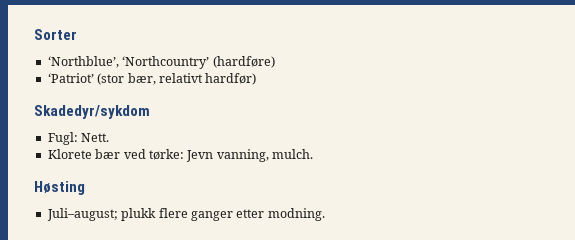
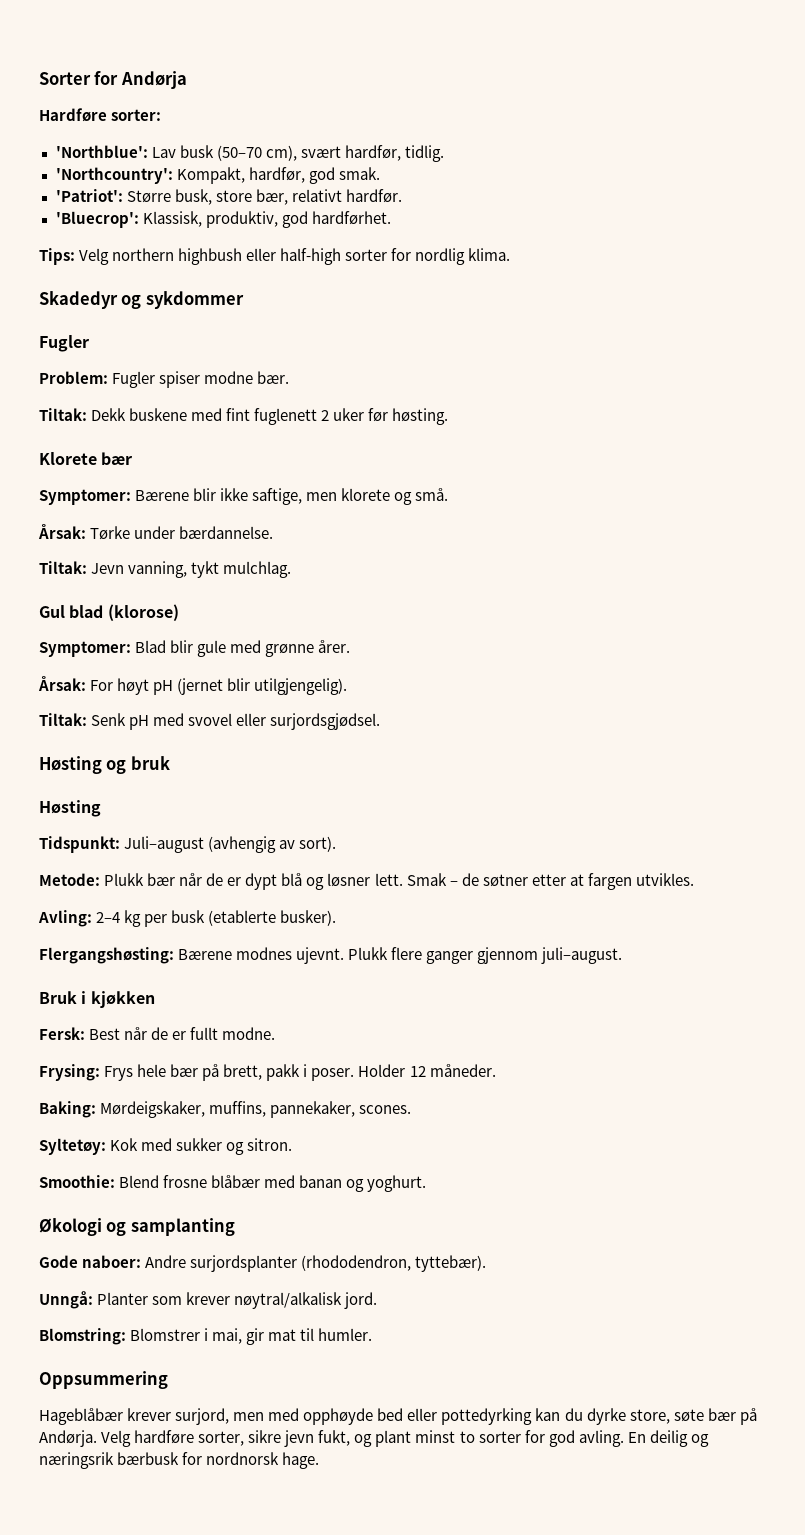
- Sorter
- ‘Northblue’, ‘Northcountry’ (hardføre)
- ‘Patriot’ (stor bær, relativt hardfør)
- Skadedyr/sykdom
- Fugl: Nett.
- Klorete bær ved tørke: Jevn vanning, mulch.
+ Sorter for Andørja
+ Hardføre sorter:
+ 'Northblue': Lav busk (50–70 cm), svært hardfør, tidlig.
+ 'Northcountry': Kompakt, hardfør, god smak.
+ 'Patriot': Større busk, store bær, relativt hardfør.
+ 'Bluecrop': Klassisk, produktiv, god hardførhet.
+ Tips: Velg northern highbush eller half-high sorter for nordlig klima.
+ Skadedyr og sykdommer
+ Fugler
+ Problem: Fugler spiser modne bær.
+ Tiltak: Dekk buskene med fint fuglenett 2 uker før høsting.
+ Klorete bær
+ Symptomer: Bærene blir ikke saftige, men klorete og små.
+ Årsak: Tørke under bærdannelse.
+ Tiltak: Jevn vanning, tykt mulchlag.
+ Gul blad (klorose)
+ Symptomer: Blad blir gule med grønne årer.
+ Årsak: For høyt pH (jernet blir utilgjengelig).
+ Tiltak: Senk pH med svovel eller surjordsgjødsel.
+ Høsting og bruk
  Høsting
- Juli–august; plukk flere ganger etter modning.
+ Tidspunkt: Juli–august (avhengig av sort).
+ Metode: Plukk bær når de er dypt blå og løsner lett. Smak – de søtner etter at fargen utvikles.
+ Avling: 2–4 kg per busk (etablerte busker).
+ Flergangshøsting: Bærene modnes ujevnt. Plukk flere ganger gjennom juli–august.
+ Bruk i kjøkken
+ Fersk: Best når de er fullt modne.
+ Frysing: Frys hele bær på brett, pakk i poser. Holder 12 måneder.
+ Baking: Mørdeigskaker, muffins, pannekaker, scones.
+ Syltetøy: Kok med sukker og sitron.
+ Smoothie: Blend frosne blåbær med banan og yoghurt.
+ Økologi og samplanting
+ Gode naboer: Andre surjordsplanter (rhododendron, tyttebær).
+ Unngå: Planter som krever nøytral/alkalisk jord.
+ Blomstring: Blomstrer i mai, gir mat til humler.
+ Oppsummering
+ Hageblåbær krever surjord, men med opphøyde bed eller pottedyrking kan du dyrke store, søte bær på Andørja. Velg hardføre sorter, sikre jevn fukt, og plant minst to sorter for god avling. En deilig og næringsrik bærbusk for nordnorsk hage.

